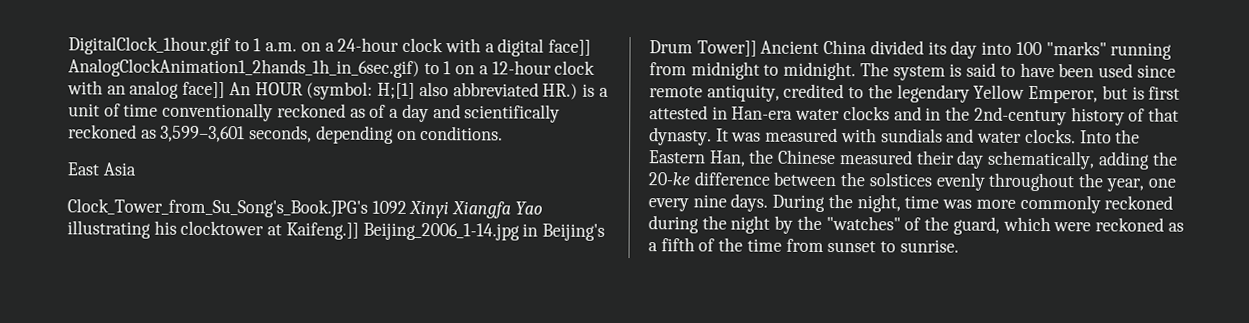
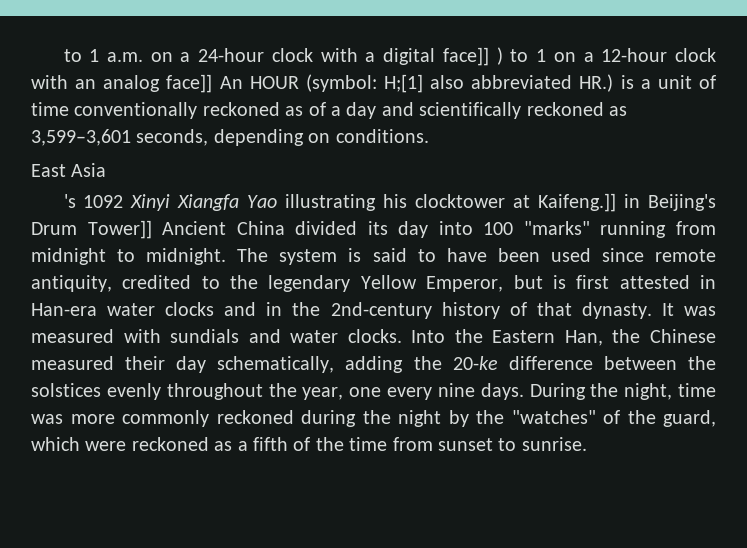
- DigitalClock_1hour.gif to 1 a.m. on a 24-hour clock with a digital face]] AnalogClockAnimation1_2hands_1h_in_6sec.gif) to 1 on a 12-hour clock with an analog face]] An HOUR (symbol: H;[1] also abbreviated HR.) is a unit of time conventionally reckoned as of a day and scientifically reckoned as 3,599–3,601 seconds, depending on conditions.
+ to 1 a.m. on a 24-hour clock with a digital face]] ) to 1 on a 12-hour clock with an analog face]] An HOUR (symbol: H;[1] also abbreviated HR.) is a unit of time conventionally reckoned as of a day and scientifically reckoned as 3,599–3,601 seconds, depending on conditions.
- Clock_Tower_from_Su_Song's_Book.JPG's 1092 Xinyi Xiangfa Yao illustrating his clocktower at Kaifeng.]] Beijing_2006_1-14.jpg in Beijing's Drum Tower]] Ancient China divided its day into 100 "marks" running from midnight to midnight.
+ 's 1092 Xinyi Xiangfa Yao illustrating his clocktower at Kaifeng.]] in Beijing's Drum Tower]] Ancient China divided its day into 100 "marks" running from midnight to midnight.

